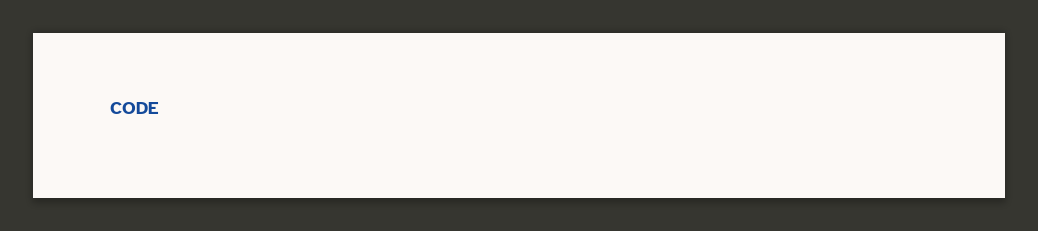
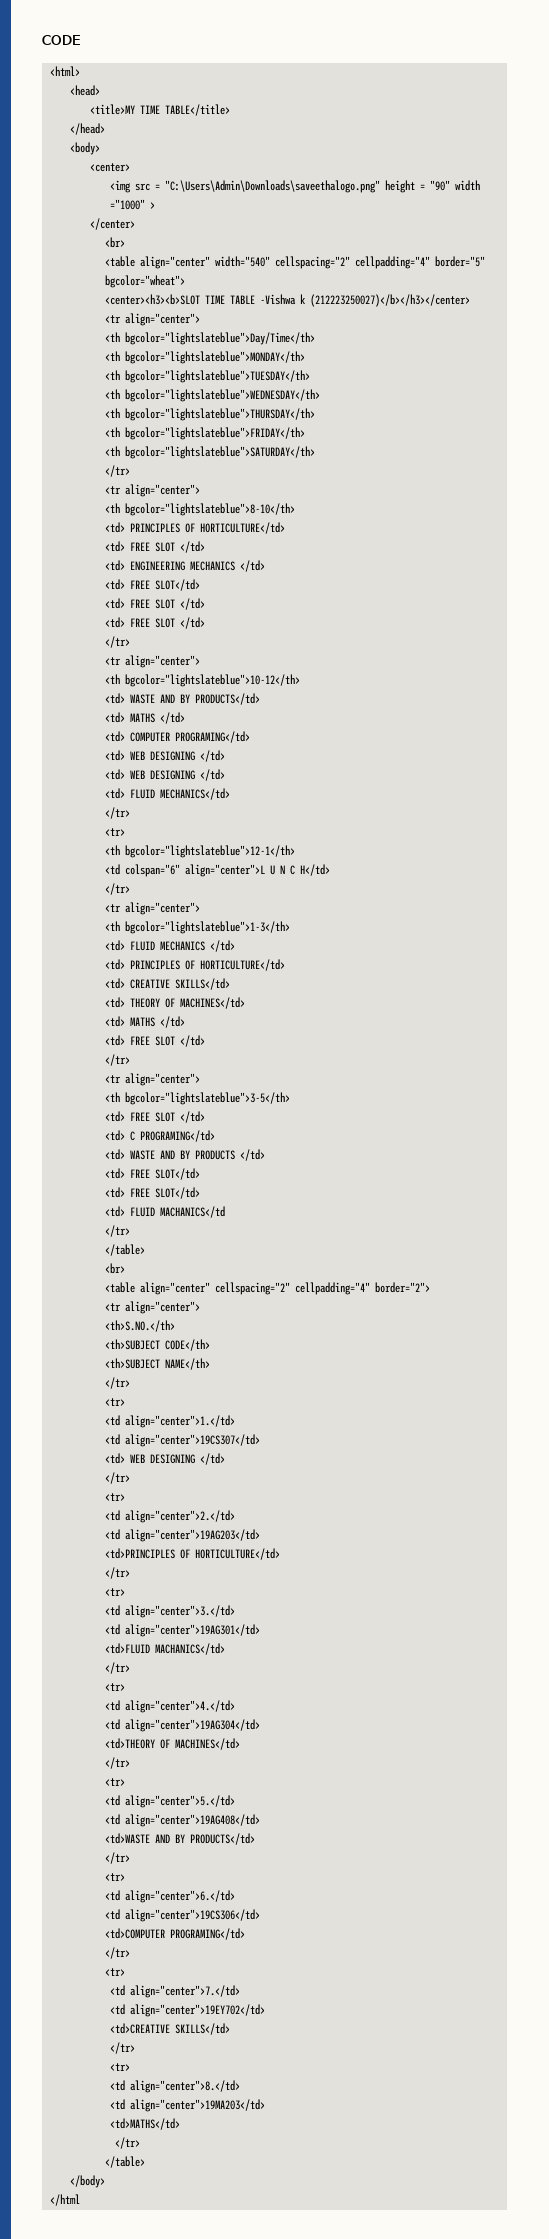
+ <html>
+ <head>
+ <title>MY TIME TABLE</title>
+ </head>
+ <body>
+ <center>
+ <img src = "C:\Users\Admin\Downloads\saveethalogo.png" height = "90" width ="1000" >
+ </center>
+ <br>
+ <table align="center" width="540" cellspacing="2" cellpadding="4" border="5" bgcolor="wheat">
+ <center><h3><b>SLOT TIME TABLE -Vishwa k (212223250027)</b></h3></center>
+ <tr align="center">
+ <th bgcolor="lightslateblue">Day/Time</th>
+ <th bgcolor="lightslateblue">MONDAY</th>
+ <th bgcolor="lightslateblue">TUESDAY</th>
+ <th bgcolor="lightslateblue">WEDNESDAY</th>
+ <th bgcolor="lightslateblue">THURSDAY</th>
+ <th bgcolor="lightslateblue">FRIDAY</th>
+ <th bgcolor="lightslateblue">SATURDAY</th>
+ </tr>
+ <tr align="center">
+ <th bgcolor="lightslateblue">8-10</th>
+ <td> PRINCIPLES OF HORTICULTURE</td>
+ <td> FREE SLOT </td>
+ <td> ENGINEERING MECHANICS </td>
+ <td> FREE SLOT</td>
+ <td> FREE SLOT </td>
+ <td> FREE SLOT </td>
+ </tr>
+ <tr align="center">
+ <th bgcolor="lightslateblue">10-12</th>
+ <td> WASTE AND BY PRODUCTS</td>
+ <td> MATHS </td>
+ <td> COMPUTER PROGRAMING</td>
+ <td> WEB DESIGNING </td>
+ <td> WEB DESIGNING </td>
+ <td> FLUID MECHANICS</td>
+ </tr>
+ <tr>
+ <th bgcolor="lightslateblue">12-1</th>
+ <td colspan="6" align="center">L U N C H</td>
+ </tr>
+ <tr align="center">
+ <th bgcolor="lightslateblue">1-3</th>
+ <td> FLUID MECHANICS </td>
+ <td> PRINCIPLES OF HORTICULTURE</td>
+ <td> CREATIVE SKILLS</td>
+ <td> THEORY OF MACHINES</td>
+ <td> MATHS </td>
+ <td> FREE SLOT </td>
+ </tr>
+ <tr align="center">
+ <th bgcolor="lightslateblue">3-5</th>
+ <td> FREE SLOT </td>
+ <td> C PROGRAMING</td>
+ <td> WASTE AND BY PRODUCTS </td>
+ <td> FREE SLOT</td>
+ <td> FREE SLOT</td>
+ <td> FLUID MACHANICS</td
+ </tr>
+ </table>
+ <br>
+ <table align="center" cellspacing="2" cellpadding="4" border="2">
+ <tr align="center">
+ <th>S.NO.</th>
+ <th>SUBJECT CODE</th>
+ <th>SUBJECT NAME</th>
+ </tr>
+ <tr>
+ <td align="center">1.</td>
+ <td align="center">19CS307</td>
+ <td> WEB DESIGNING </td>
+ </tr>
+ <tr>
+ <td align="center">2.</td>
+ <td align="center">19AG203</td>
+ <td>PRINCIPLES OF HORTICULTURE</td>
+ </tr>
+ <tr>
+ <td align="center">3.</td>
+ <td align="center">19AG301</td>
+ <td>FLUID MACHANICS</td>
+ </tr>
+ <tr>
+ <td align="center">4.</td>
+ <td align="center">19AG304</td>
+ <td>THEORY OF MACHINES</td>
+ </tr>
+ <tr>
+ <td align="center">5.</td>
+ <td align="center">19AG408</td>
+ <td>WASTE AND BY PRODUCTS</td>
+ </tr>
+ <tr>
+ <td align="center">6.</td>
+ <td align="center">19CS306</td>
+ <td>COMPUTER PROGRAMING</td>
+ </tr>
+ <tr>
+ <td align="center">7.</td>
+ <td align="center">19EY702</td>
+ <td>CREATIVE SKILLS</td>
+ </tr>
+ <tr>
+ <td align="center">8.</td>
+ <td align="center">19MA203</td>
+ <td>MATHS</td>
+ </tr>
+ </table>
+ </body>
+ </html

